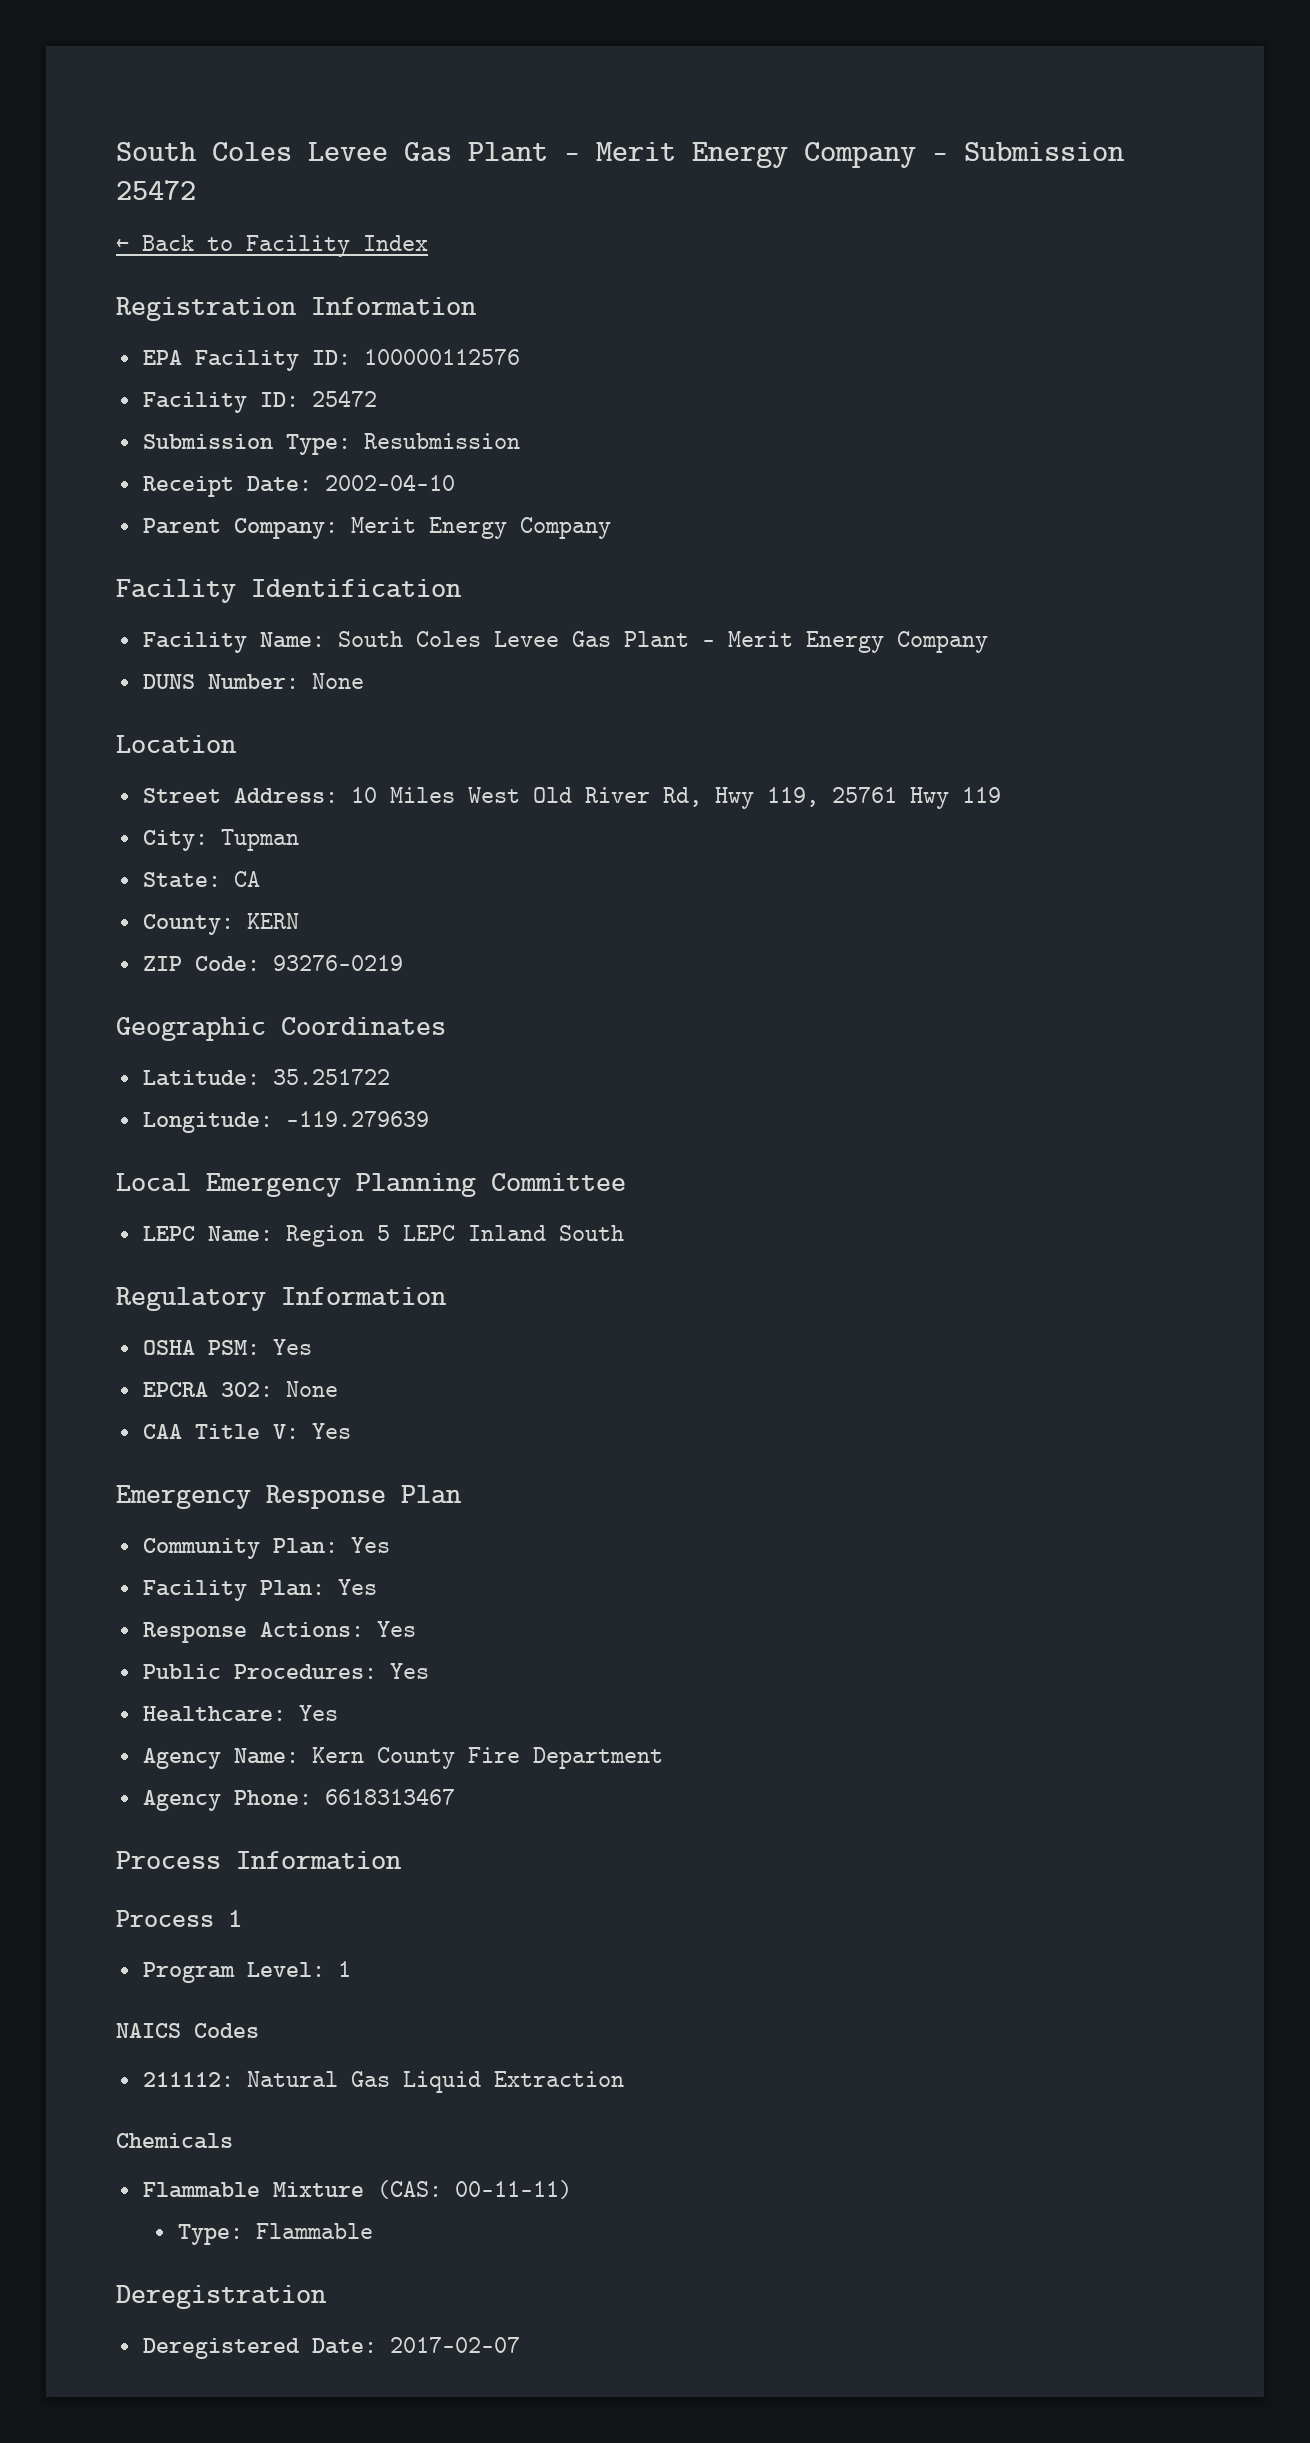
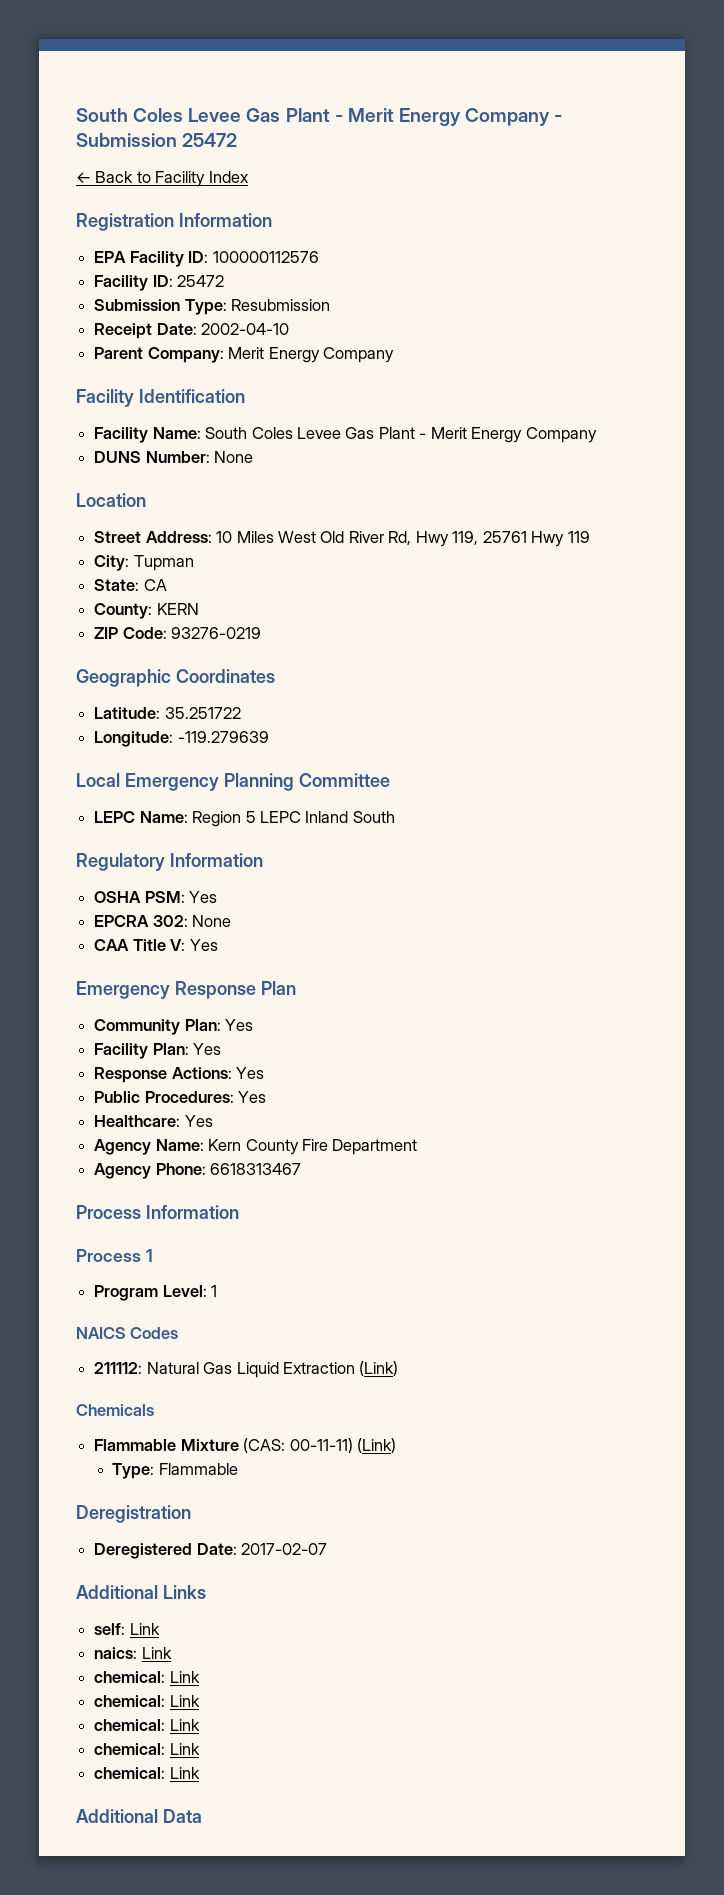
- 211112: Natural Gas Liquid Extraction
+ 211112: Natural Gas Liquid Extraction (Link)
- Flammable Mixture (CAS: 00-11-11)
+ Flammable Mixture (CAS: 00-11-11) (Link)
+ Additional Links
+ self: Link
+ naics: Link
+ chemical: Link
+ chemical: Link
+ chemical: Link
+ chemical: Link
+ chemical: Link
+ Additional Data

